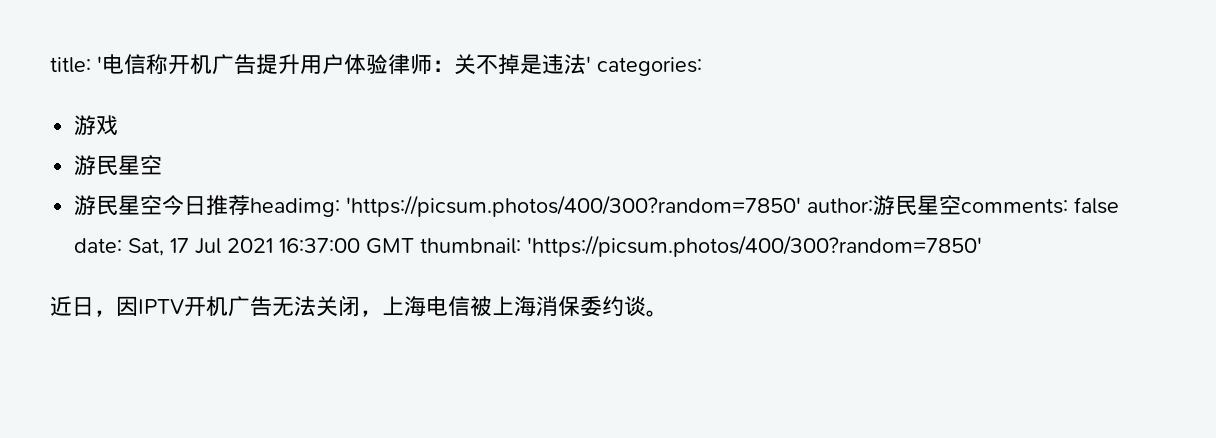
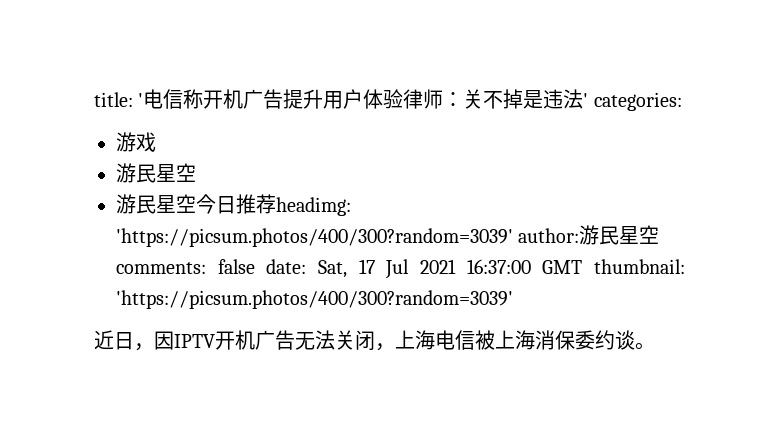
- 游民星空今日推荐headimg: 'https://picsum.photos/400/300?random=7850' author:游民星空comments: false date: Sat, 17 Jul 2021 16:37:00 GMT thumbnail: 'https://picsum.photos/400/300?random=7850'
+ 游民星空今日推荐headimg: 'https://picsum.photos/400/300?random=3039' author:游民星空comments: false date: Sat, 17 Jul 2021 16:37:00 GMT thumbnail: 'https://picsum.photos/400/300?random=3039'

